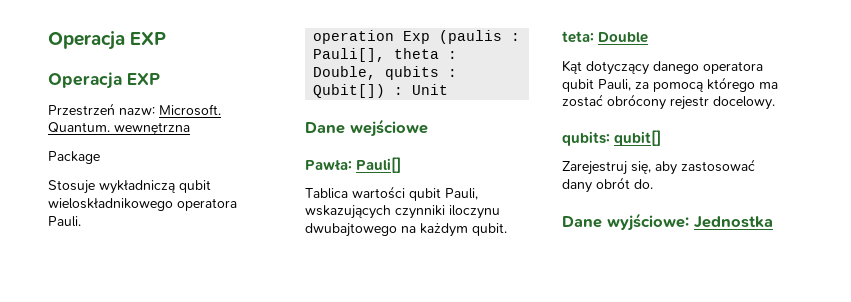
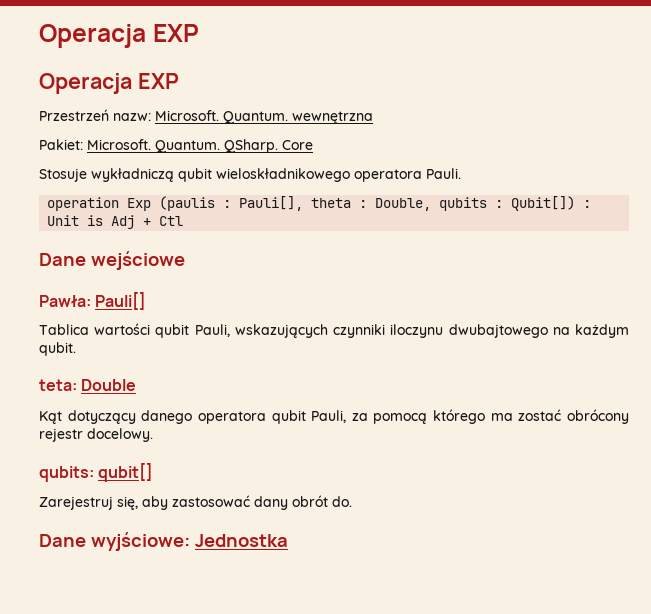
- Package
+ Pakiet: Microsoft. Quantum. QSharp. Core
- operation Exp (paulis : Pauli[], theta : Double, qubits : Qubit[]) : Unit
+ operation Exp (paulis : Pauli[], theta : Double, qubits : Qubit[]) : Unit is Adj + Ctl

